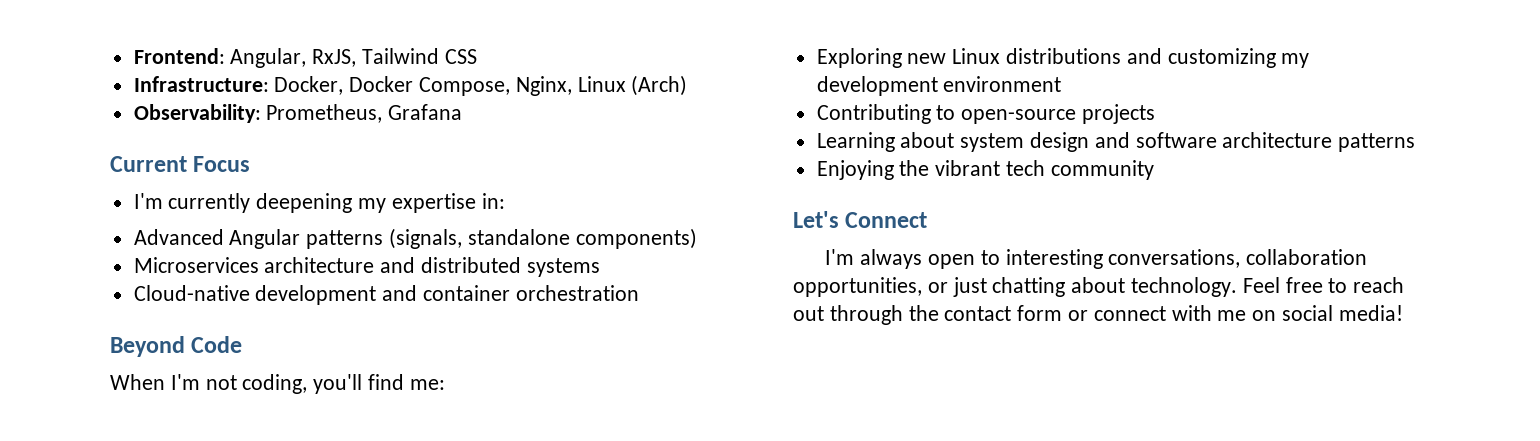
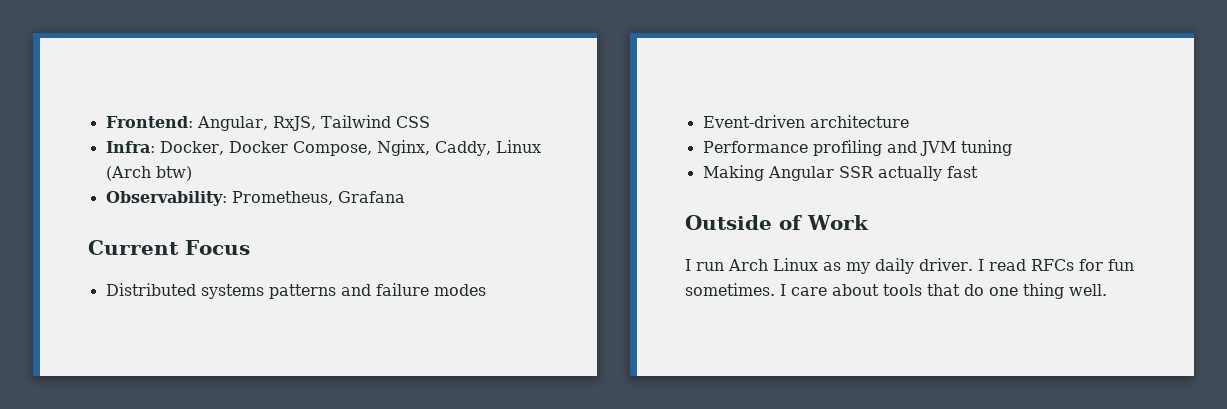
- Infrastructure: Docker, Docker Compose, Nginx, Linux (Arch)
+ Infra: Docker, Docker Compose, Nginx, Caddy, Linux (Arch btw)
- I'm currently deepening my expertise in:
- Advanced Angular patterns (signals, standalone components)
- Microservices architecture and distributed systems
- Cloud-native development and container orchestration
- Beyond Code
- When I'm not coding, you'll find me:
- Exploring new Linux distributions and customizing my development environment
- Contributing to open-source projects
- Learning about system design and software architecture patterns
- Enjoying the vibrant tech community
- Let's Connect
- I'm always open to interesting conversations, collaboration opportunities, or just chatting about technology. Feel free to reach out through the contact form or connect with me on social media!
+ Distributed systems patterns and failure modes
+ Event-driven architecture
+ Performance profiling and JVM tuning
+ Making Angular SSR actually fast
+ Outside of Work
+ I run Arch Linux as my daily driver. I read RFCs for fun sometimes. I care about tools that do one thing well.

